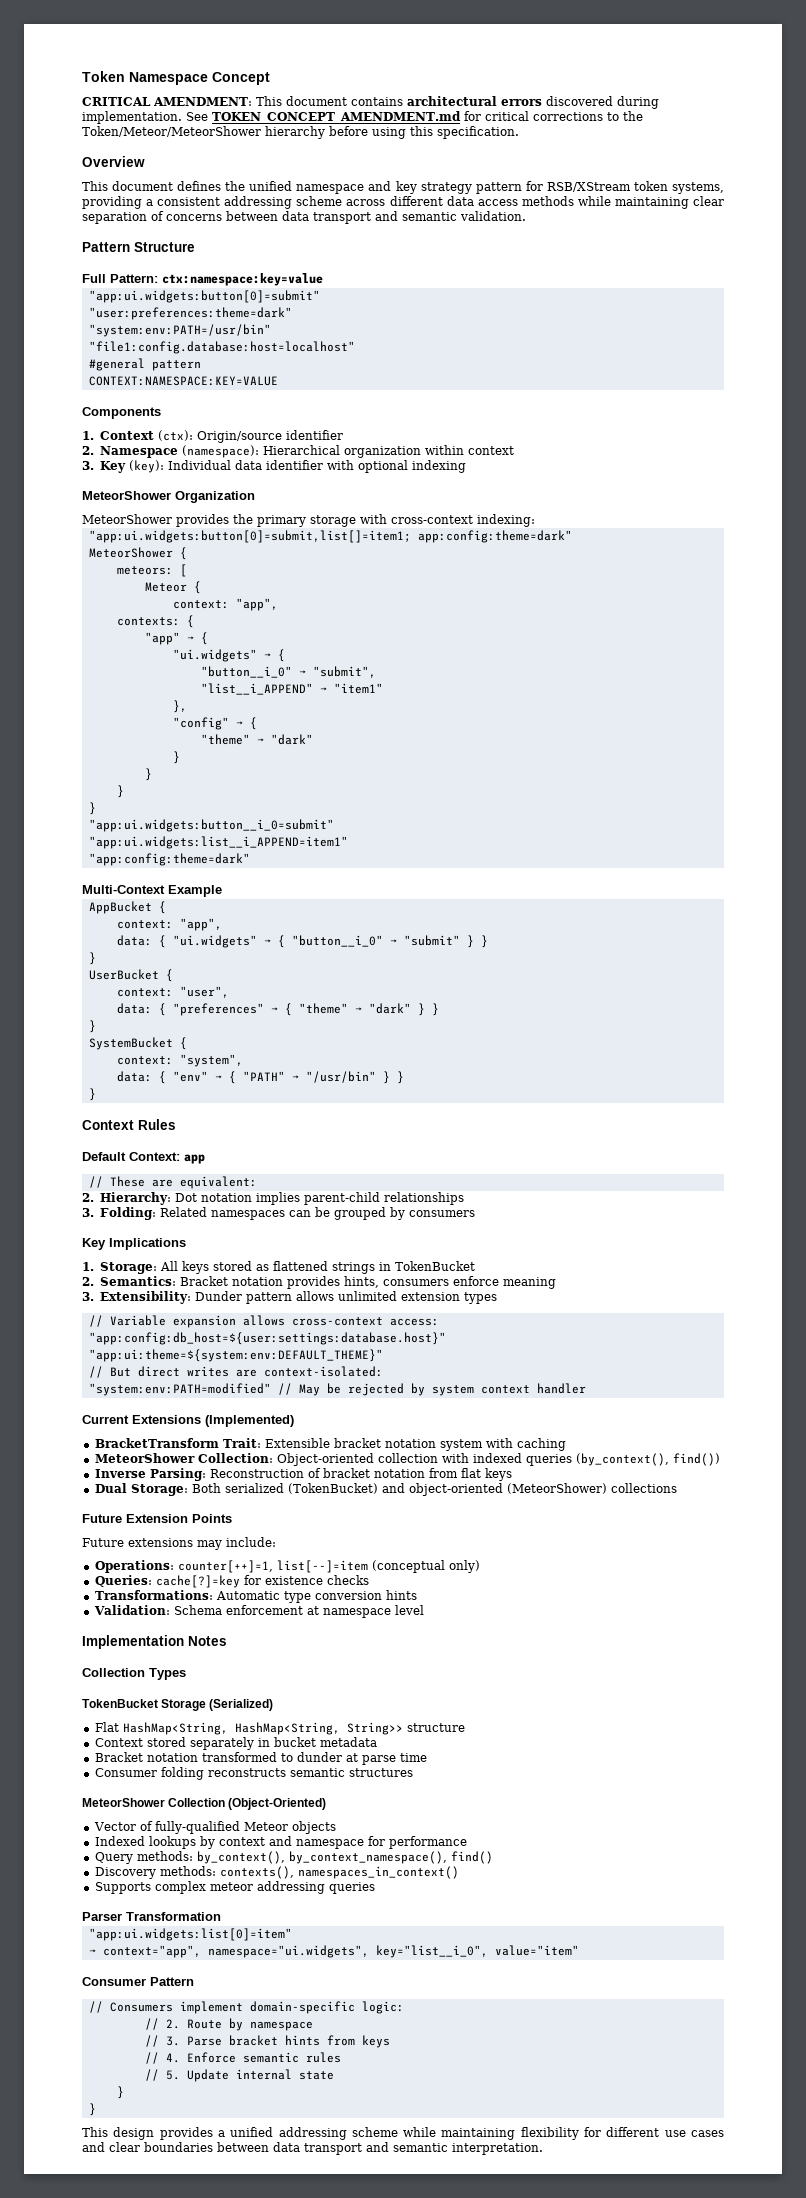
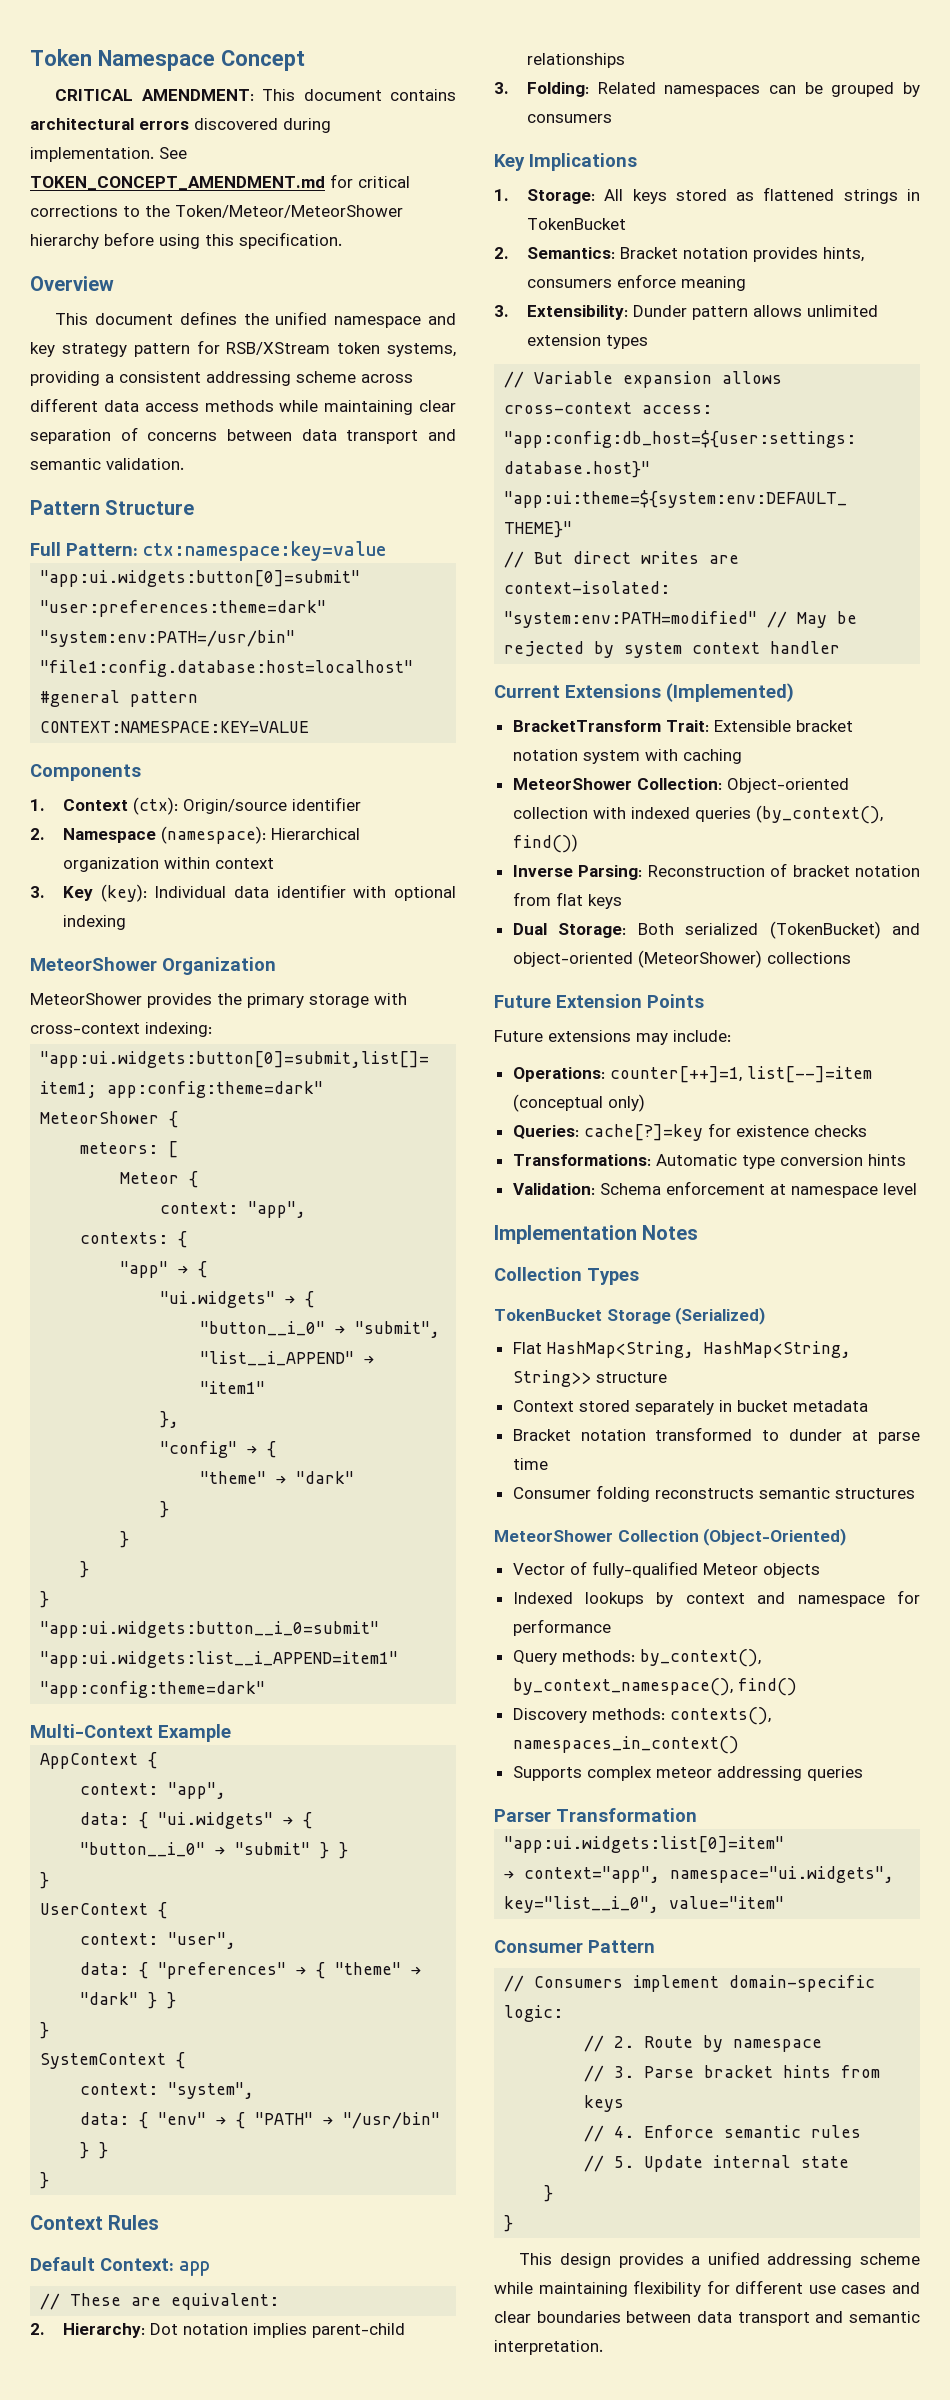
- AppBucket {
+ AppContext {
- UserBucket {
+ UserContext {
- SystemBucket {
+ SystemContext {

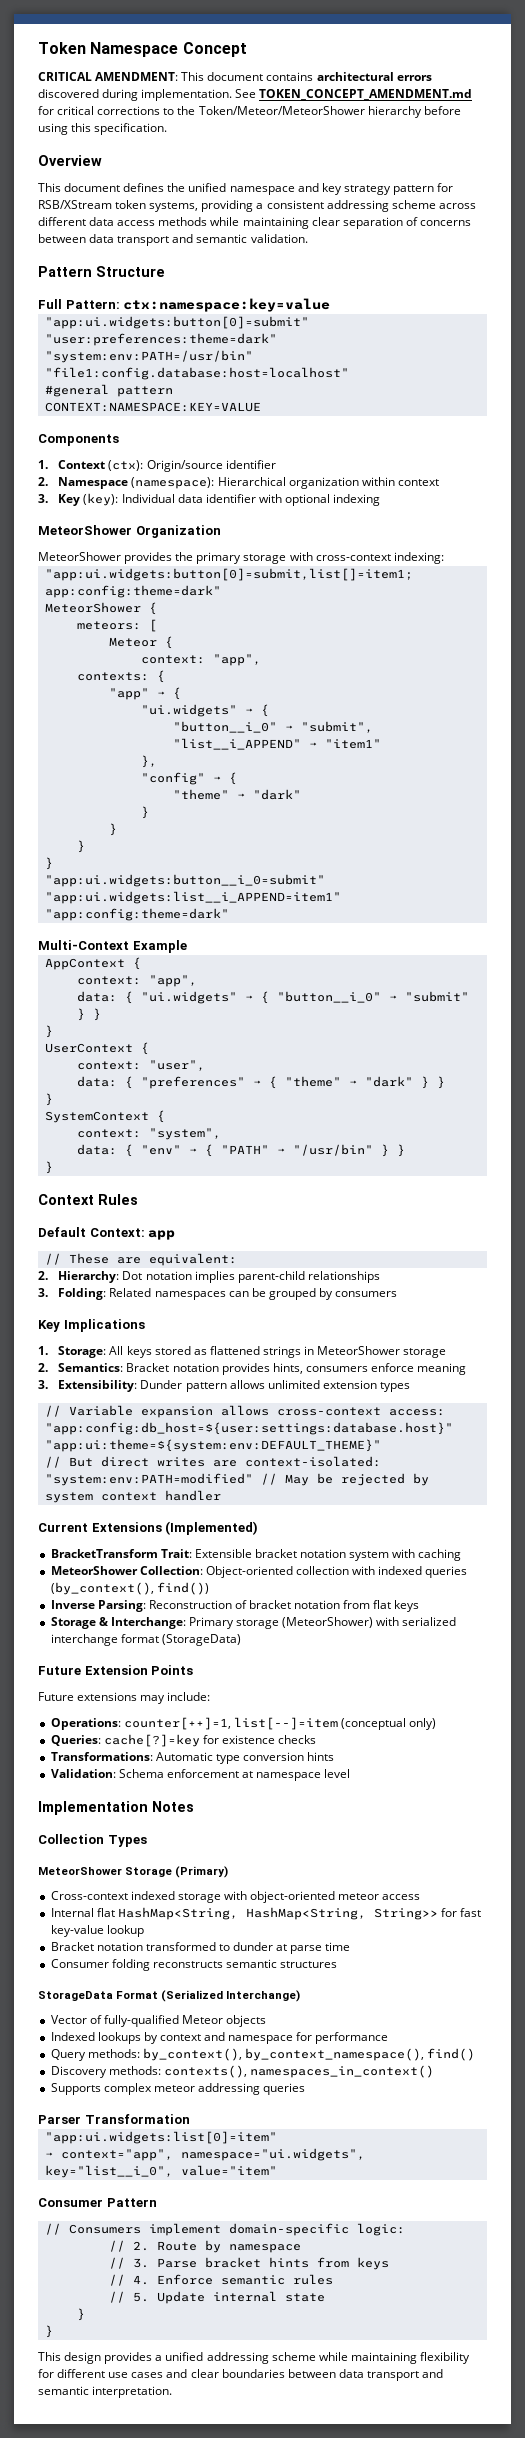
- 1. Storage: All keys stored as flattened strings in TokenBucket
+ 1. Storage: All keys stored as flattened strings in MeteorShower storage
- Dual Storage: Both serialized (TokenBucket) and object-oriented (MeteorShower) collections
+ Storage & Interchange: Primary storage (MeteorShower) with serialized interchange format (StorageData)
- TokenBucket Storage (Serialized)
- Flat HashMap<String, HashMap<String, String>> structure
- Context stored separately in bucket metadata
+ MeteorShower Storage (Primary)
+ Cross-context indexed storage with object-oriented meteor access
+ Internal flat HashMap<String, HashMap<String, String>> for fast key-value lookup
- MeteorShower Collection (Object-Oriented)
+ StorageData Format (Serialized Interchange)

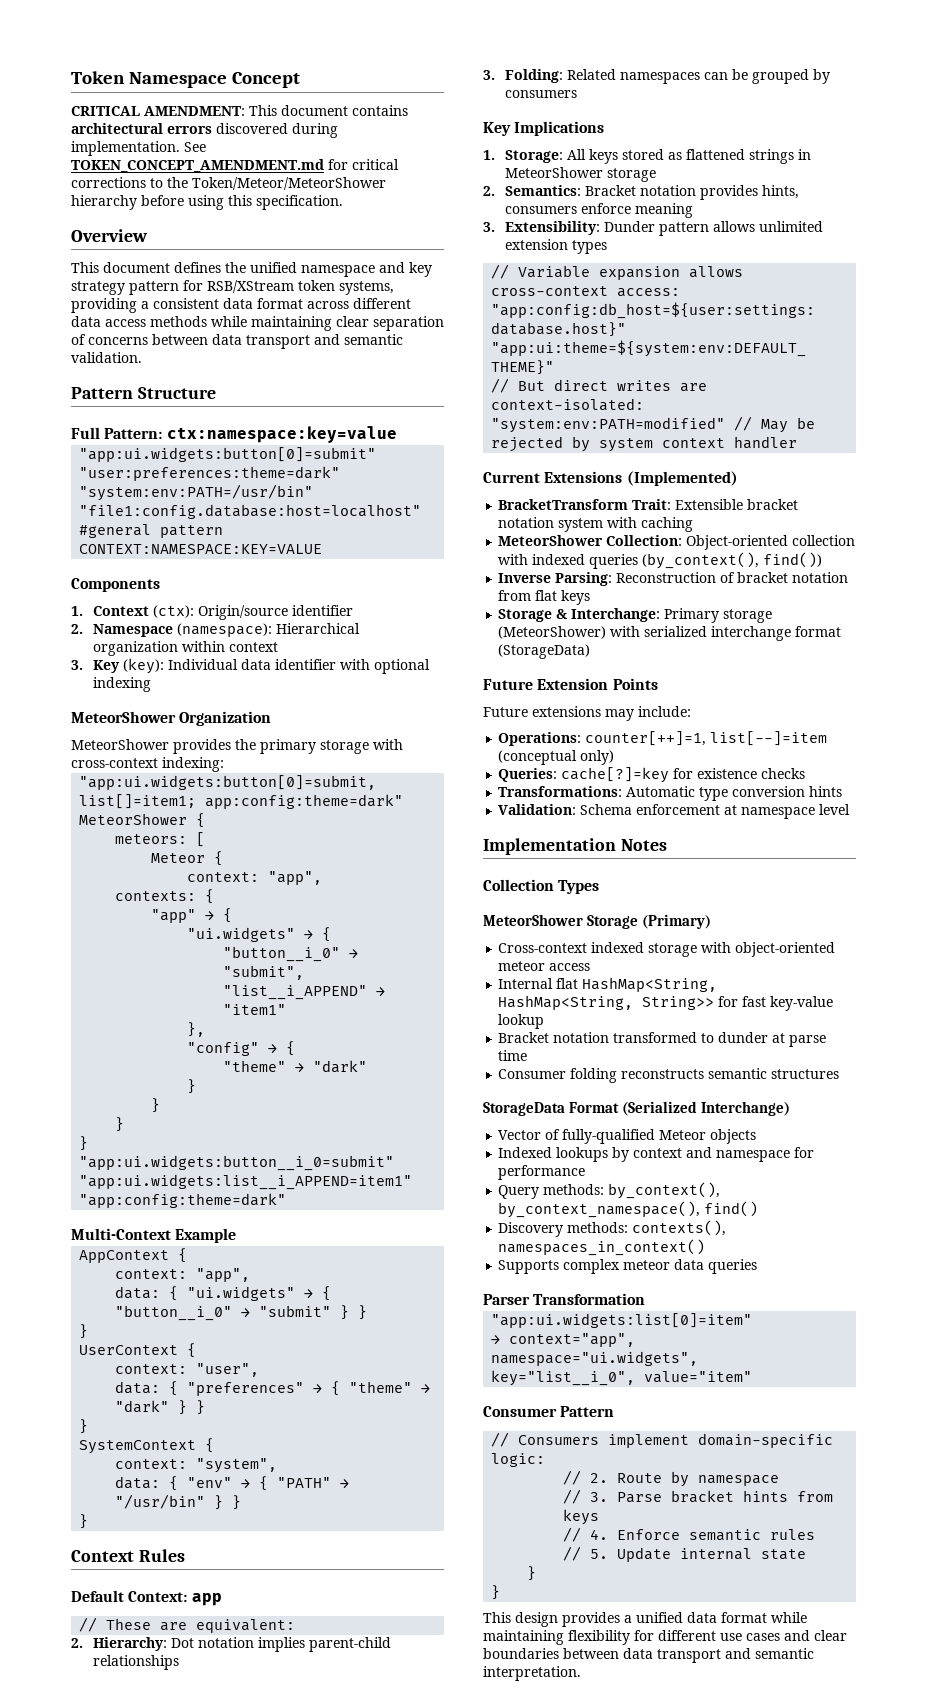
- This document defines the unified namespace and key strategy pattern for RSB/XStream token systems, providing a consistent addressing scheme across different data access methods while maintaining clear separation of concerns between data transport and semantic validation.
+ This document defines the unified namespace and key strategy pattern for RSB/XStream token systems, providing a consistent data format across different data access methods while maintaining clear separation of concerns between data transport and semantic validation.
- Supports complex meteor addressing queries
+ Supports complex meteor data queries
- This design provides a unified addressing scheme while maintaining flexibility for different use cases and clear boundaries between data transport and semantic interpretation.
+ This design provides a unified data format while maintaining flexibility for different use cases and clear boundaries between data transport and semantic interpretation.

